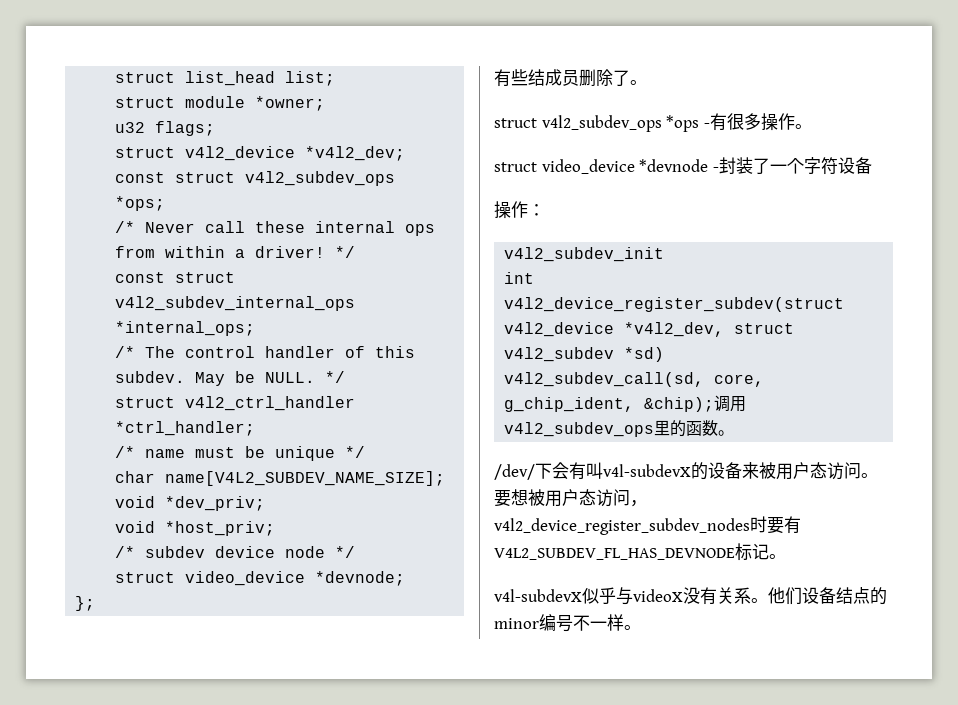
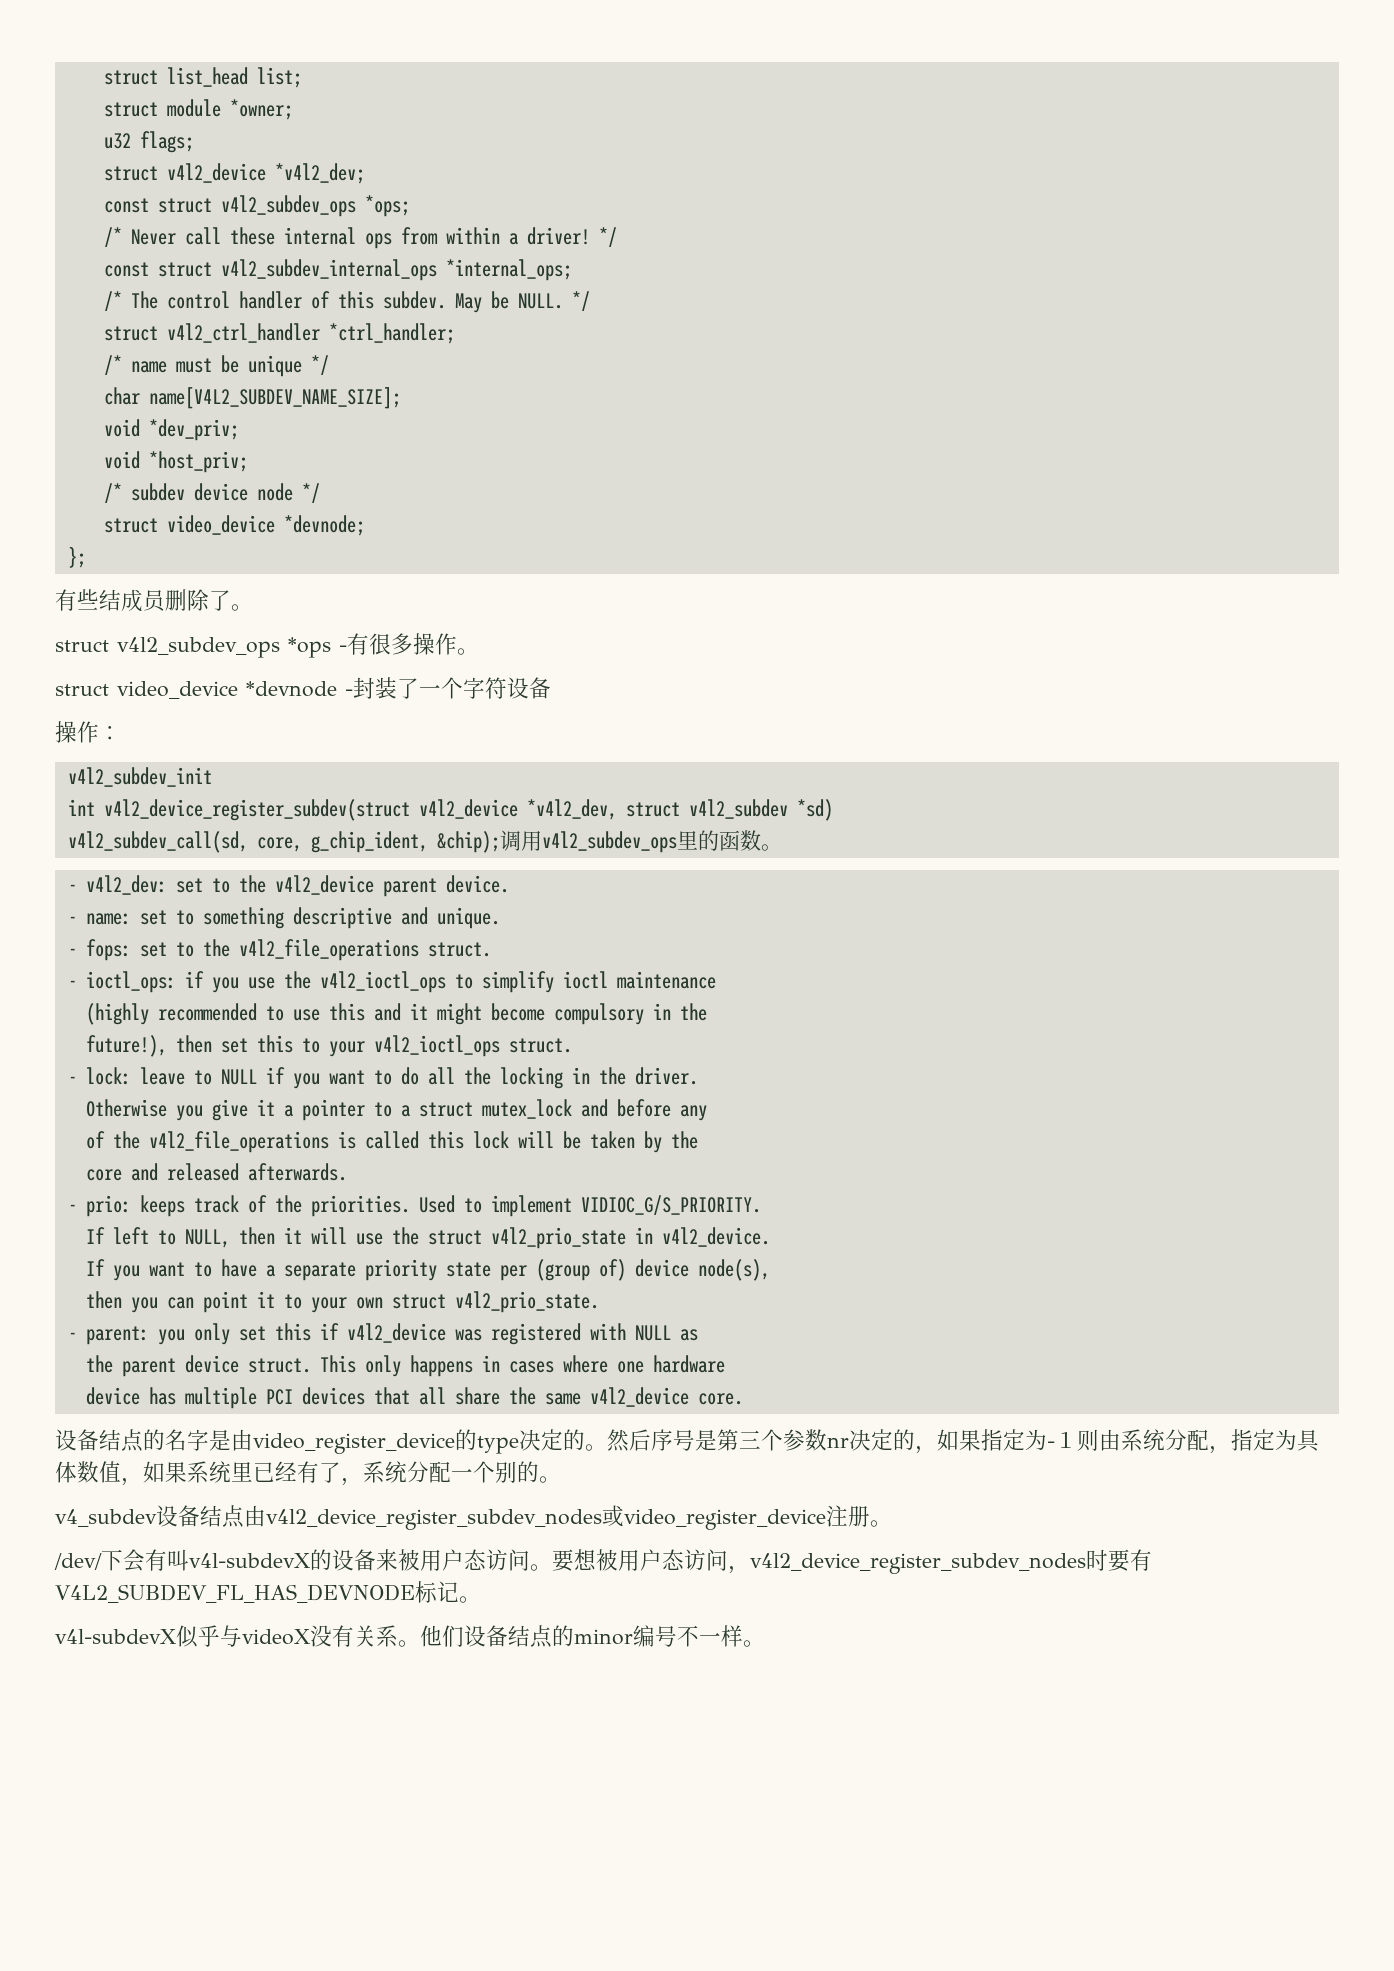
+ - v4l2_dev: set to the v4l2_device parent device.
+ - name: set to something descriptive and unique.
+ - fops: set to the v4l2_file_operations struct.
+ - ioctl_ops: if you use the v4l2_ioctl_ops to simplify ioctl maintenance
+ (highly recommended to use this and it might become compulsory in the
+ future!), then set this to your v4l2_ioctl_ops struct.
+ - lock: leave to NULL if you want to do all the locking in the driver.
+ Otherwise you give it a pointer to a struct mutex_lock and before any
+ of the v4l2_file_operations is called this lock will be taken by the
+ core and released afterwards.
+ - prio: keeps track of the priorities. Used to implement VIDIOC_G/S_PRIORITY.
+ If left to NULL, then it will use the struct v4l2_prio_state in v4l2_device.
+ If you want to have a separate priority state per (group of) device node(s),
+ then you can point it to your own struct v4l2_prio_state.
+ - parent: you only set this if v4l2_device was registered with NULL as
+ the parent device struct. This only happens in cases where one hardware
+ device has multiple PCI devices that all share the same v4l2_device core.
+ 设备结点的名字是由video_register_device的type决定的。然后序号是第三个参数nr决定的，如果指定为-１则由系统分配，指定为具体数值，如果系统里已经有了，系统分配一个别的。
+ v4_subdev设备结点由v4l2_device_register_subdev_nodes或video_register_device注册。

